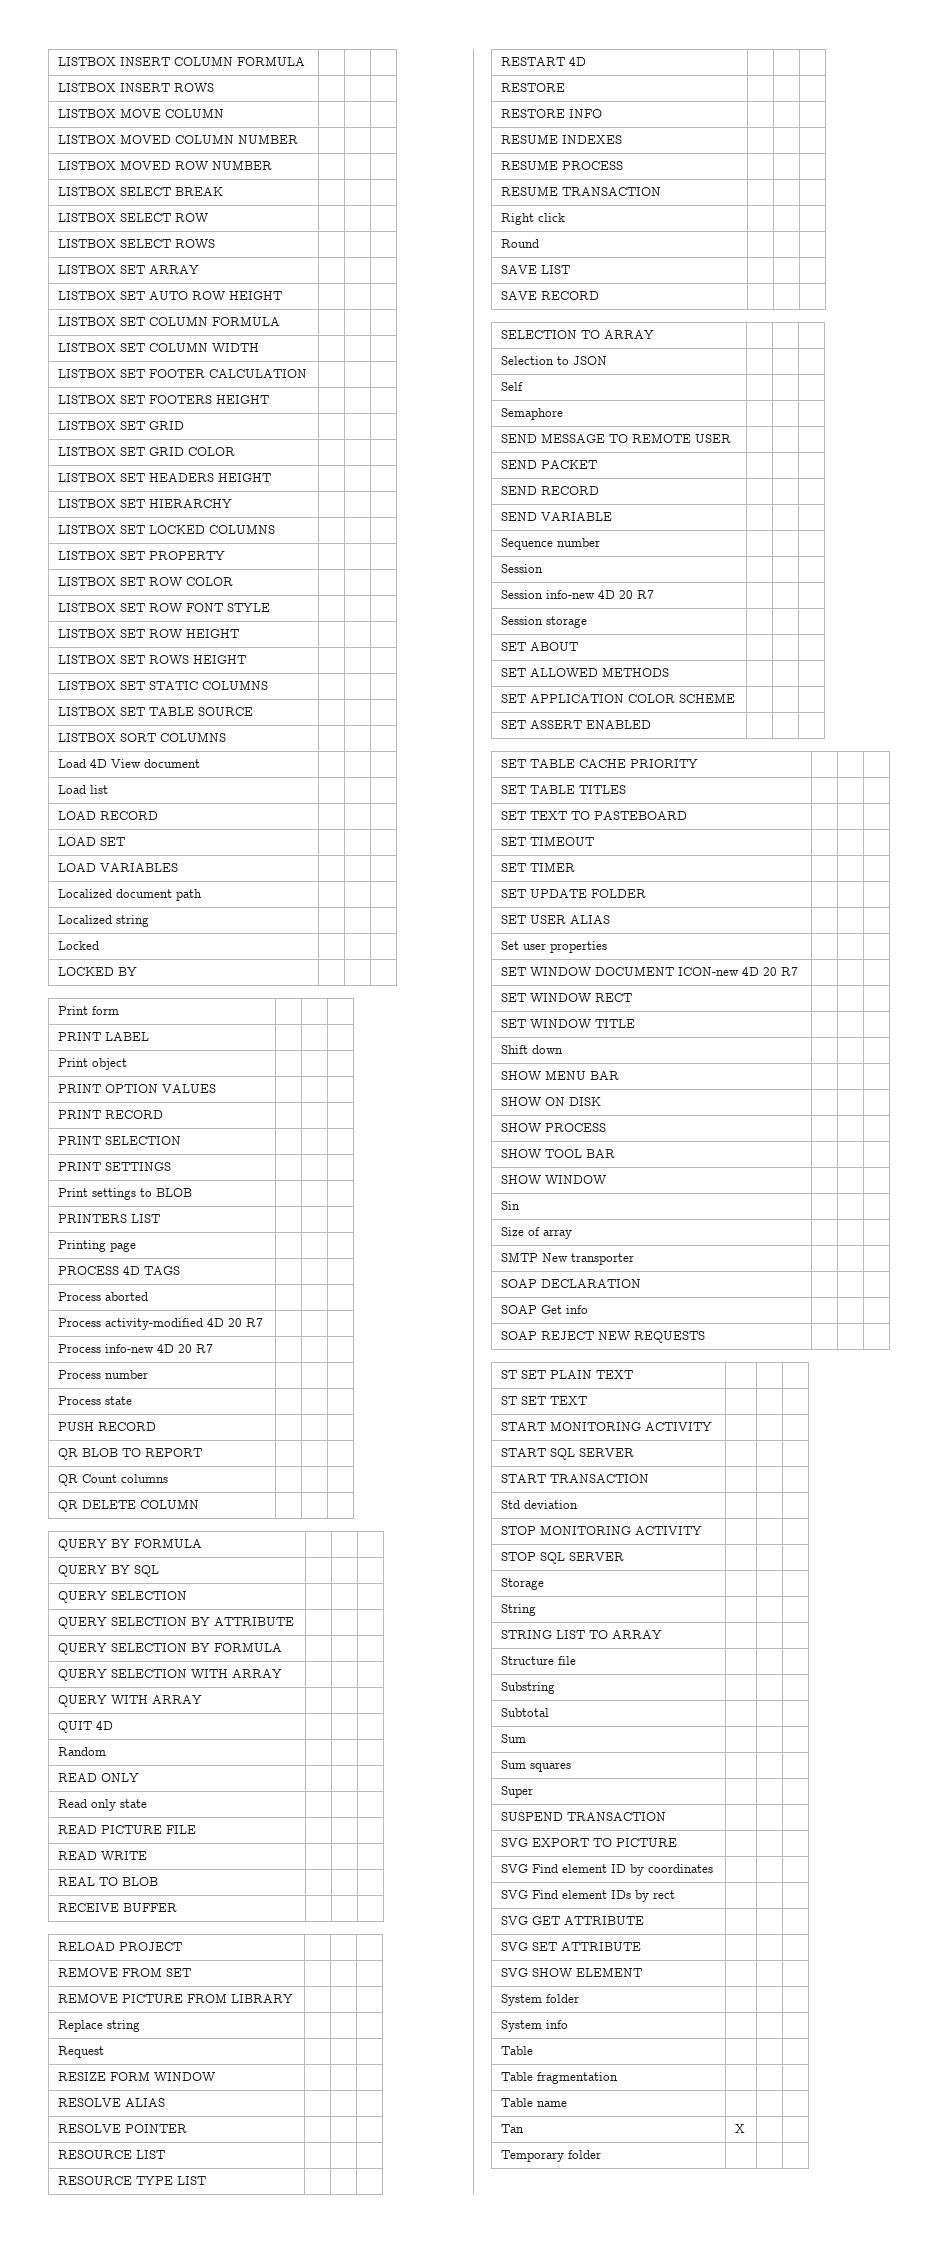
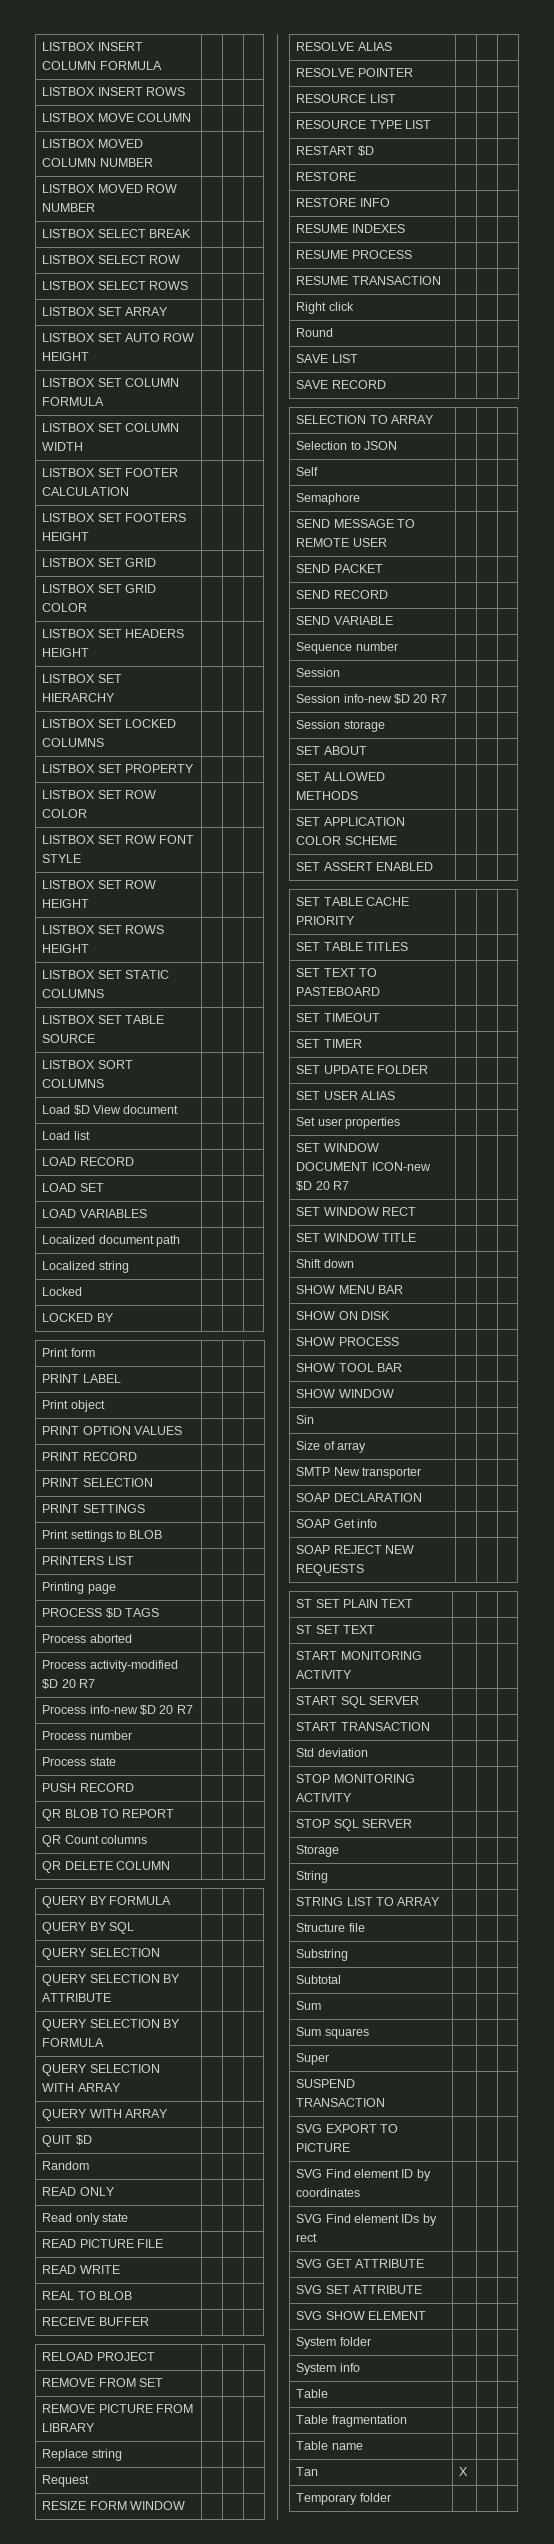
- Load 4D View document | | |
+ Load $D View document | | |
- PROCESS 4D TAGS | | |
+ PROCESS $D TAGS | | |
- Process activity-modified 4D 20 R7 | | |
+ Process activity-modified $D 20 R7 | | |
- Process info-new 4D 20 R7 | | |
+ Process info-new $D 20 R7 | | |
- QUIT 4D | | |
+ QUIT $D | | |
- RESTART 4D | | |
+ RESTART $D | | |
- Session info-new 4D 20 R7 | | |
+ Session info-new $D 20 R7 | | |
- SET WINDOW DOCUMENT ICON-new 4D 20 R7 | | |
+ SET WINDOW DOCUMENT ICON-new $D 20 R7 | | |

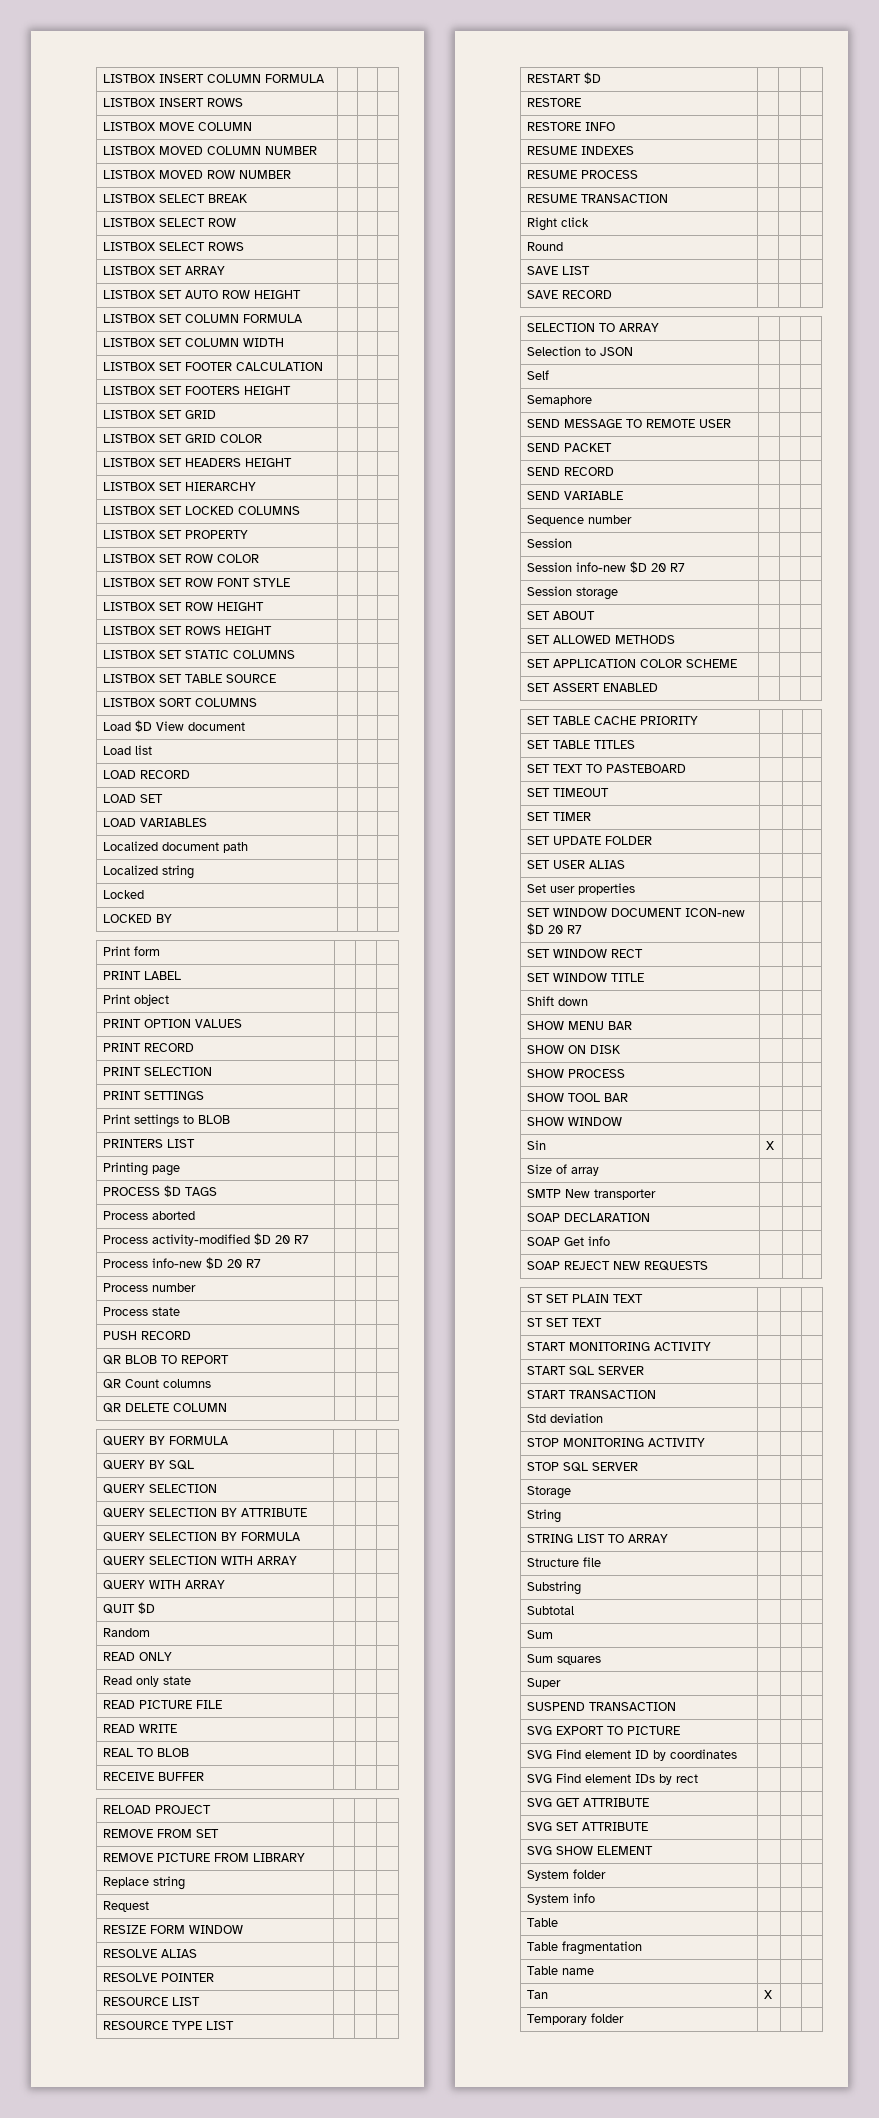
- Sin | | |
+ Sin | X | |

